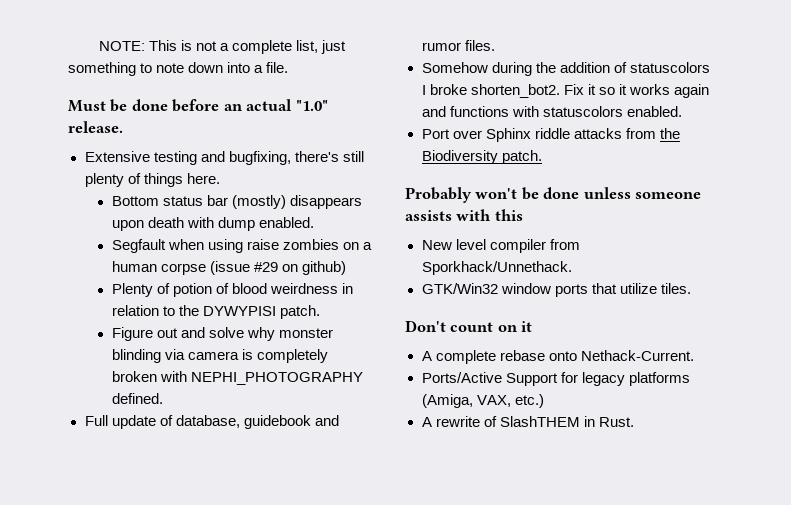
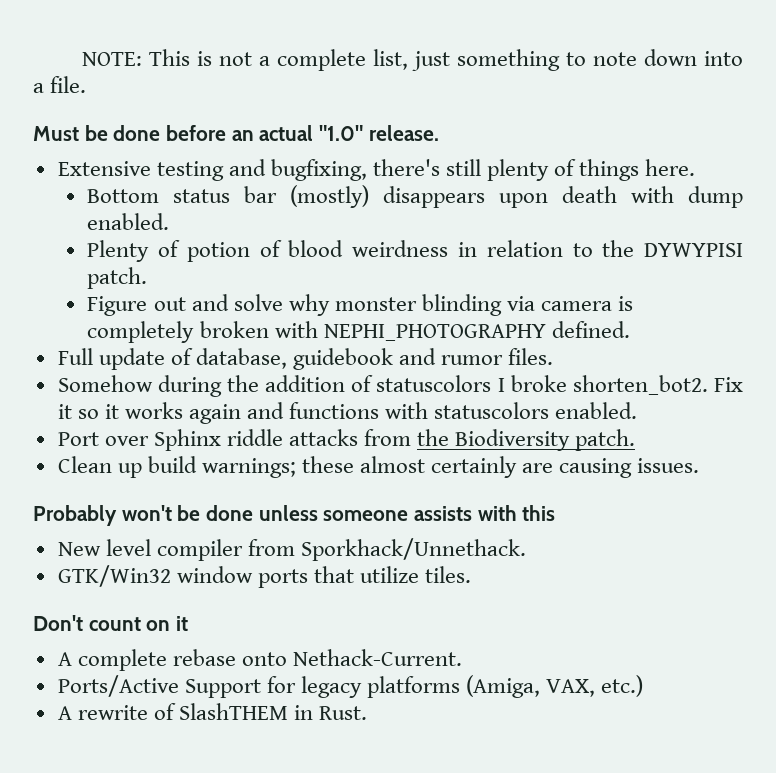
- Segfault when using raise zombies on a human corpse (issue #29 on github)
+ Clean up build warnings; these almost certainly are causing issues.

